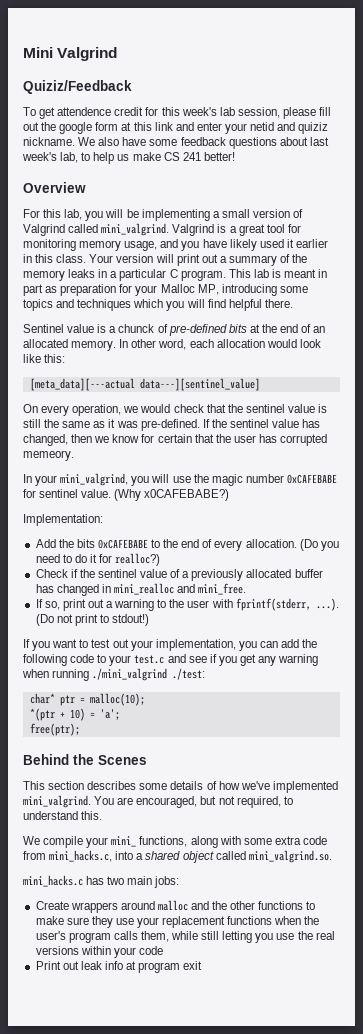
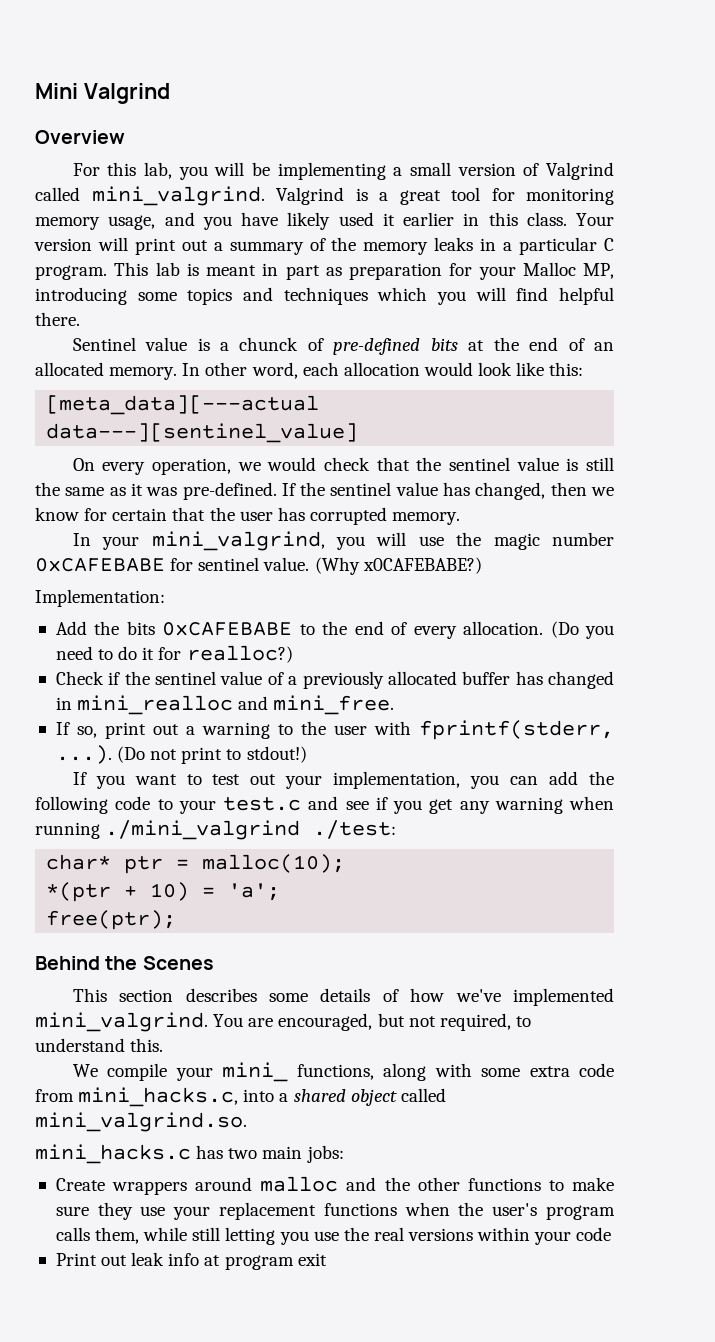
- Quiziz/Feedback
- To get attendence credit for this week's lab session, please fill out the google form at this link and enter your netid and quiziz nickname. We also have some feedback questions about last week's lab, to help us make CS 241 better!
- If the sentinel value has changed, then we know for certain that the user has corrupted memeory.
+ If the sentinel value has changed, then we know for certain that the user has corrupted memory.

